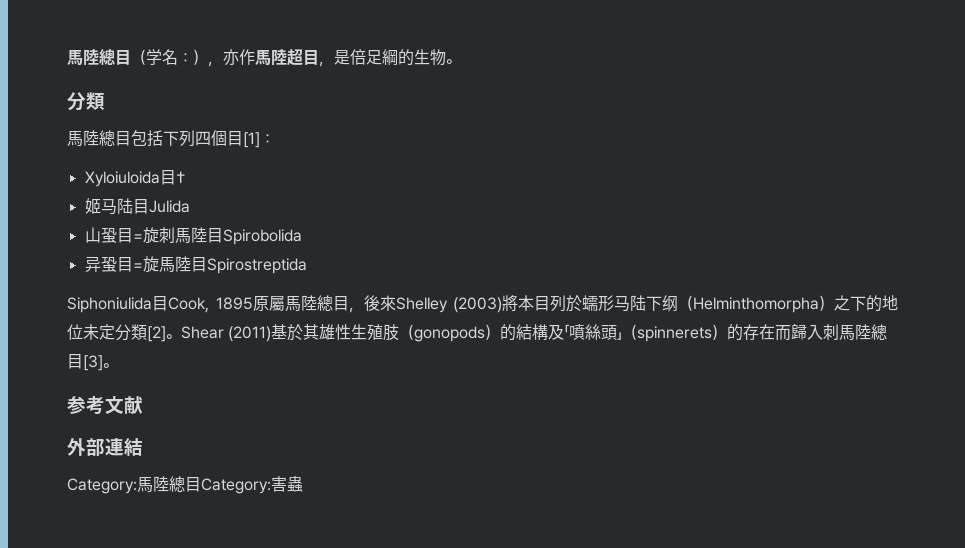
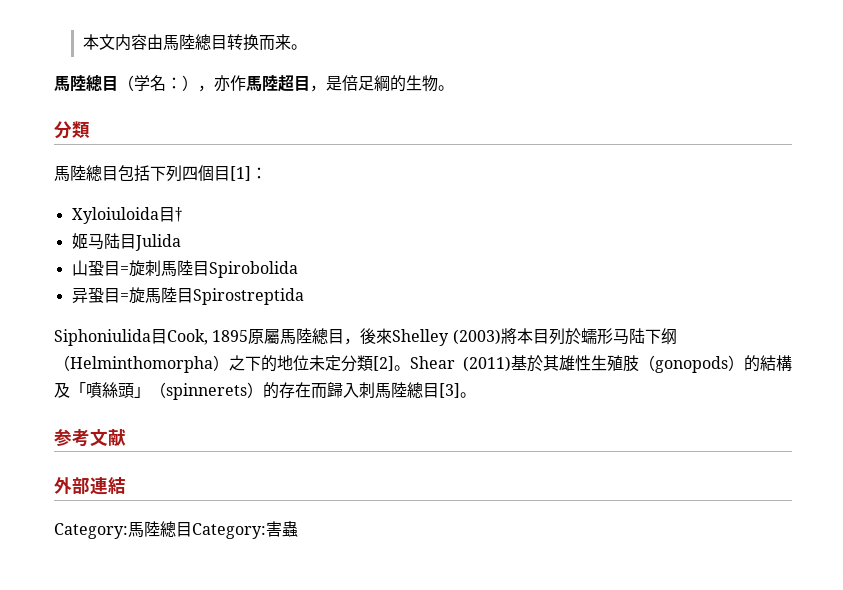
+ 本文内容由馬陸總目转换而来。

